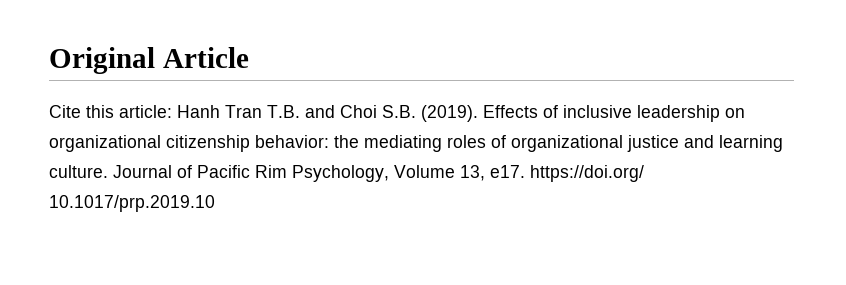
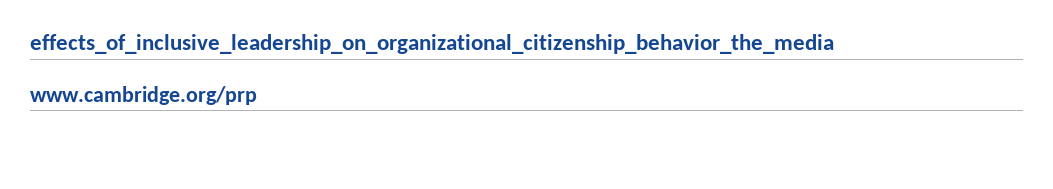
- Original Article
- Cite this article: Hanh Tran T.B. and Choi S.B. (2019). Effects of inclusive leadership on organizational citizenship behavior: the mediating roles of organizational justice and learning culture. Journal of Pacific Rim Psychology, Volume 13, e17. https://doi.org/ 10.1017/prp.2019.10
+ effects_of_inclusive_leadership_on_organizational_citizenship_behavior_the_media
+ www.cambridge.org/prp

